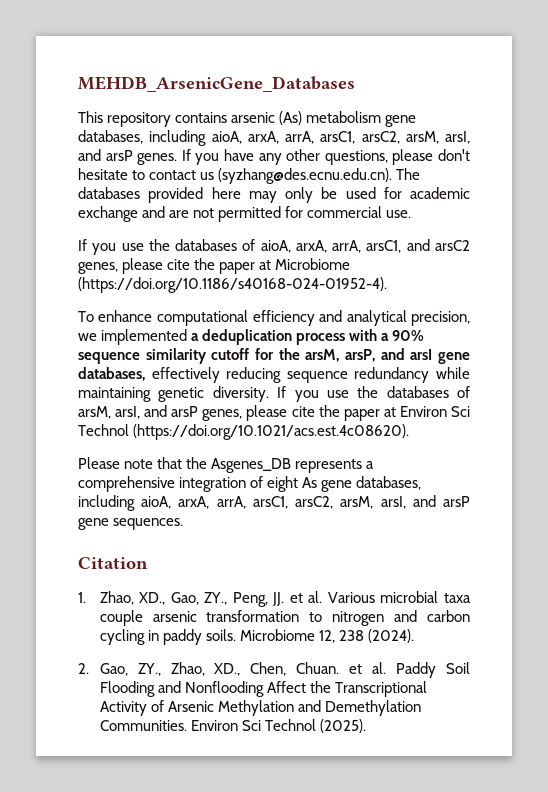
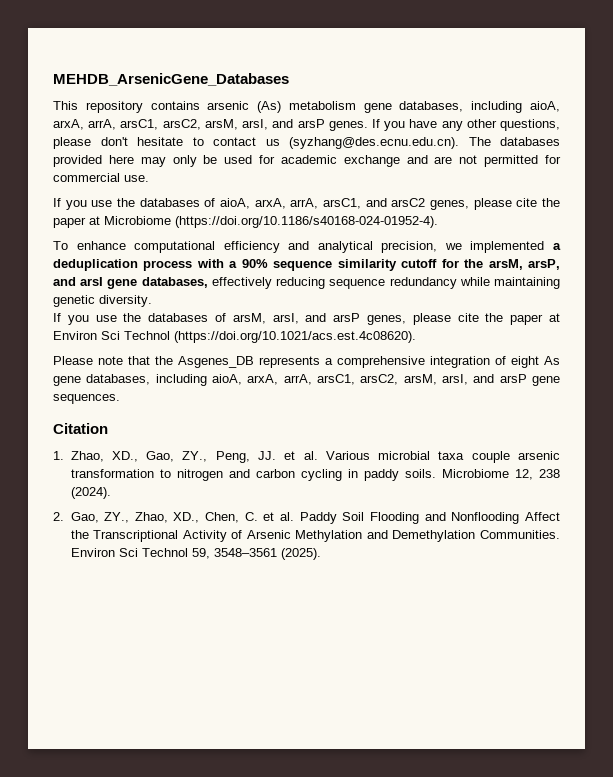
- To enhance computational efficiency and analytical precision, we implemented a deduplication process with a 90% sequence similarity cutoff for the arsM, arsP, and arsI gene databases, effectively reducing sequence redundancy while maintaining genetic diversity. If you use the databases of arsM, arsI, and arsP genes, please cite the paper at Environ Sci Technol (https://doi.org/10.1021/acs.est.4c08620).
+ To enhance computational efficiency and analytical precision, we implemented a deduplication process with a 90% sequence similarity cutoff for the arsM, arsP, and arsI gene databases, effectively reducing sequence redundancy while maintaining genetic diversity.
+ If you use the databases of arsM, arsI, and arsP genes, please cite the paper at Environ Sci Technol (https://doi.org/10.1021/acs.est.4c08620).
- 2. Gao, ZY., Zhao, XD., Chen, Chuan. et al. Paddy Soil Flooding and Nonflooding Affect the Transcriptional Activity of Arsenic Methylation and Demethylation Communities.
+ 2. Gao, ZY., Zhao, XD., Chen, C. et al. Paddy Soil Flooding and Nonflooding Affect the Transcriptional Activity of Arsenic Methylation and Demethylation Communities.
- Environ Sci Technol (2025).
+ Environ Sci Technol 59, 3548–3561 (2025).

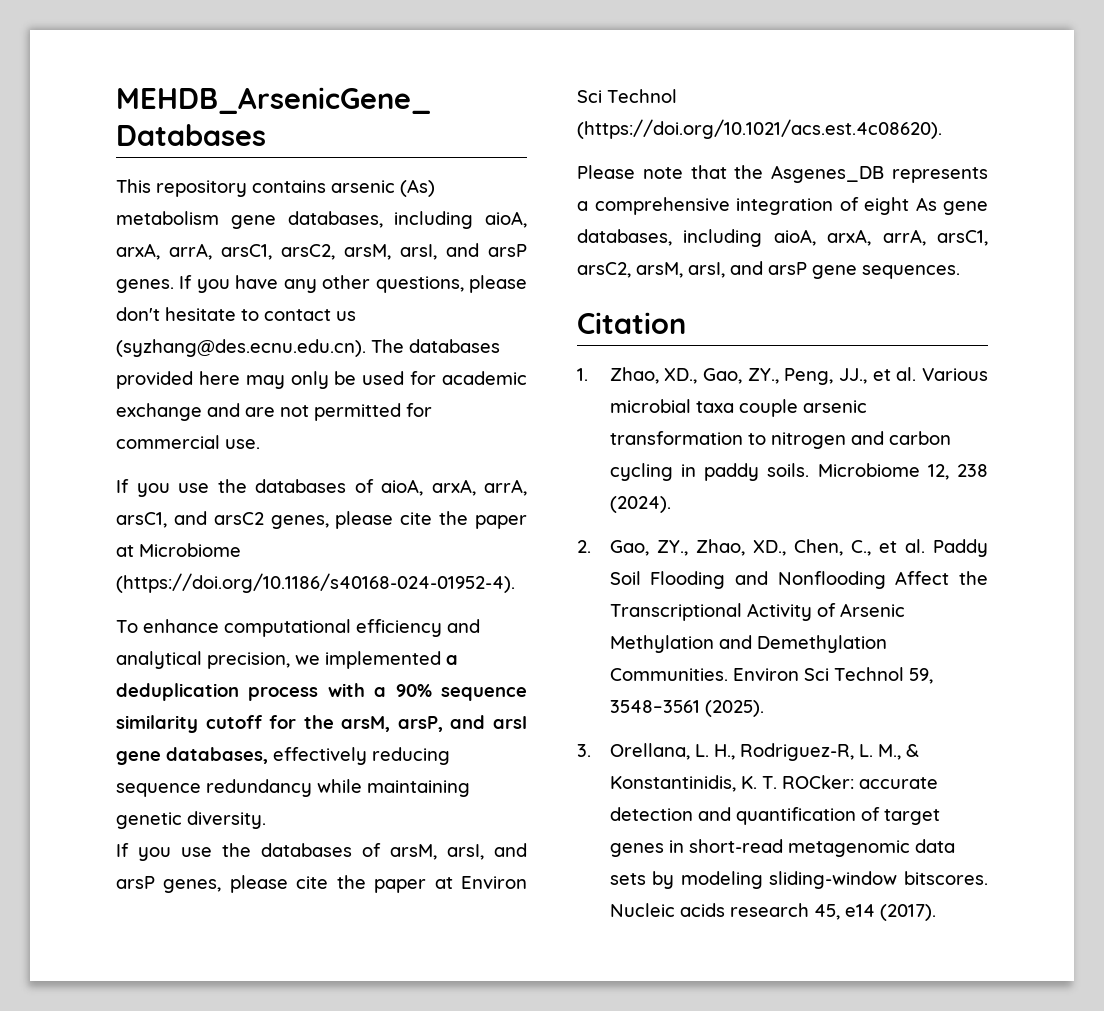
- 1. Zhao, XD., Gao, ZY., Peng, JJ. et al. Various microbial taxa couple arsenic transformation to nitrogen and carbon cycling in paddy soils.
+ 1. Zhao, XD., Gao, ZY., Peng, JJ., et al. Various microbial taxa couple arsenic transformation to nitrogen and carbon cycling in paddy soils.
- 2. Gao, ZY., Zhao, XD., Chen, C. et al. Paddy Soil Flooding and Nonflooding Affect the Transcriptional Activity of Arsenic Methylation and Demethylation Communities.
+ 2. Gao, ZY., Zhao, XD., Chen, C., et al. Paddy Soil Flooding and Nonflooding Affect the Transcriptional Activity of Arsenic Methylation and Demethylation Communities.
+ 3. Orellana, L. H., Rodriguez-R, L. M., & Konstantinidis, K. T. ROCker: accurate detection and quantification of target genes in short-read metagenomic data sets by modeling sliding-window bitscores. Nucleic acids research 45, e14 (2017).

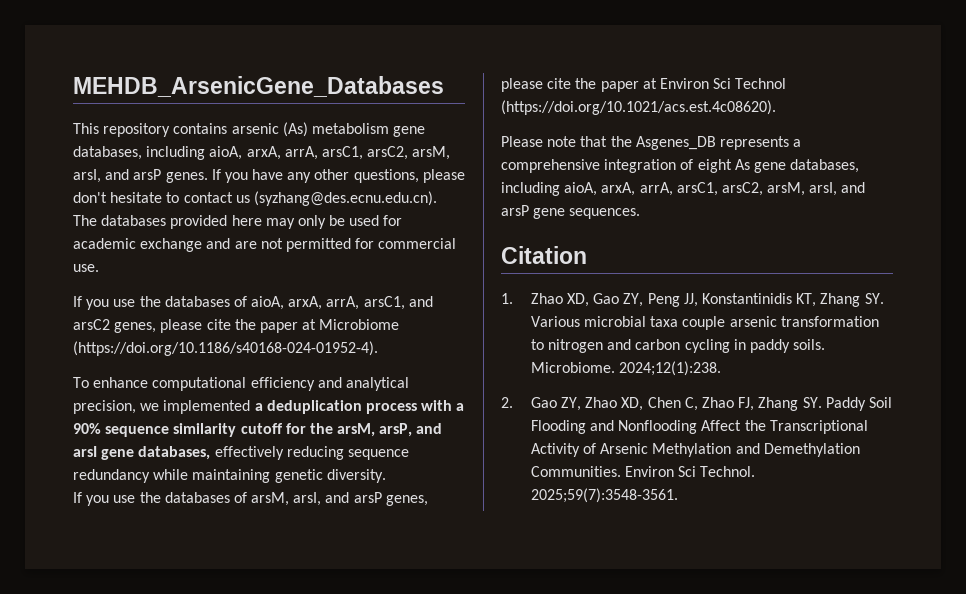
- 1. Zhao, XD., Gao, ZY., Peng, JJ., et al. Various microbial taxa couple arsenic transformation to nitrogen and carbon cycling in paddy soils.
+ 1. Zhao XD, Gao ZY, Peng JJ, Konstantinidis KT, Zhang SY. Various microbial taxa couple arsenic transformation to nitrogen and carbon cycling in paddy soils.
- Microbiome 12, 238 (2024).
- 2. Gao, ZY., Zhao, XD., Chen, C., et al. Paddy Soil Flooding and Nonflooding Affect the Transcriptional Activity of Arsenic Methylation and Demethylation Communities.
+ Microbiome. 2024;12(1):238.
+ 2. Gao ZY, Zhao XD, Chen C, Zhao FJ, Zhang SY. Paddy Soil Flooding and Nonflooding Affect the Transcriptional Activity of Arsenic Methylation and Demethylation Communities.
- Environ Sci Technol 59, 3548–3561 (2025).
- 3. Orellana, L. H., Rodriguez-R, L. M., & Konstantinidis, K. T. ROCker: accurate detection and quantification of target genes in short-read metagenomic data sets by modeling sliding-window bitscores. Nucleic acids research 45, e14 (2017).
+ Environ Sci Technol. 2025;59(7):3548-3561.

